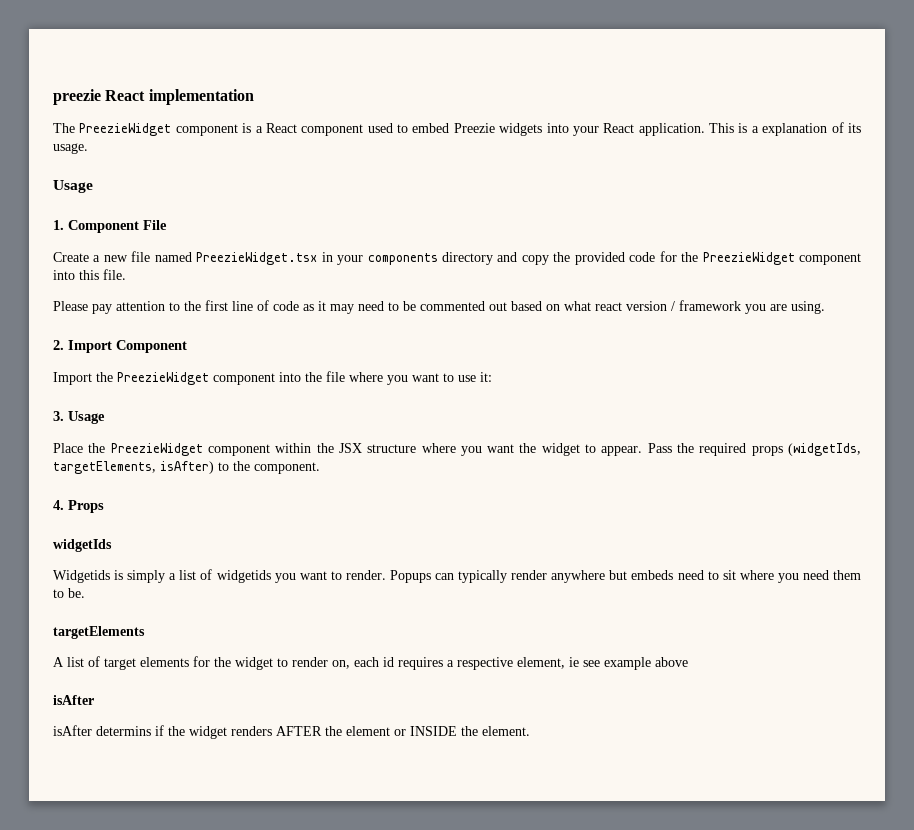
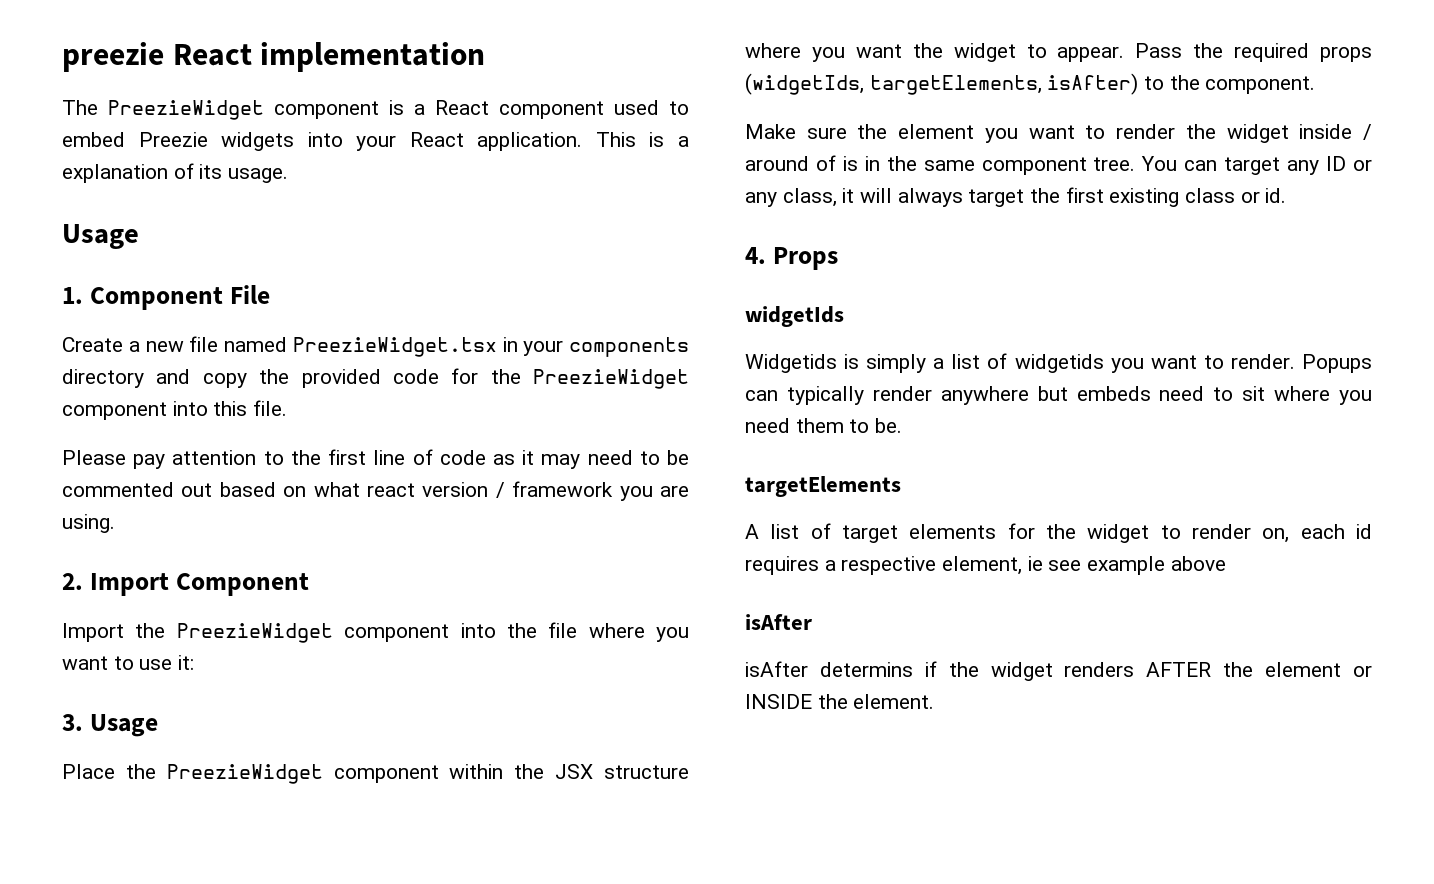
+ Make sure the element you want to render the widget inside / around of is in the same component tree. You can target any ID or any class, it will always target the first existing class or id.

